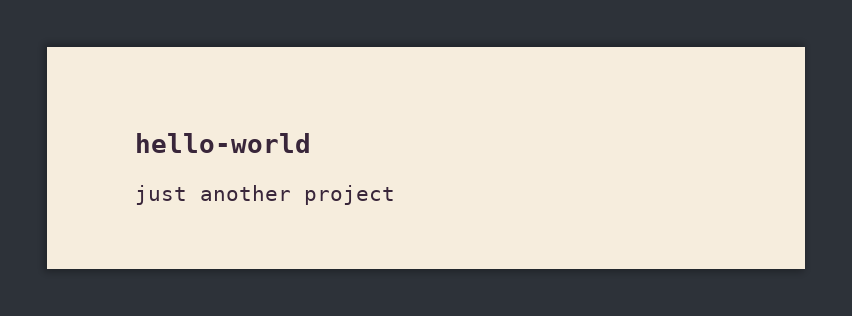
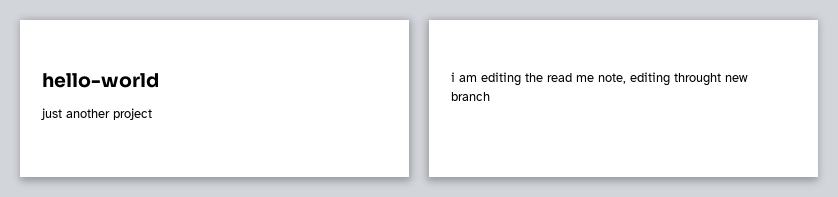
+ i am editing the read me note, editing throught new branch

